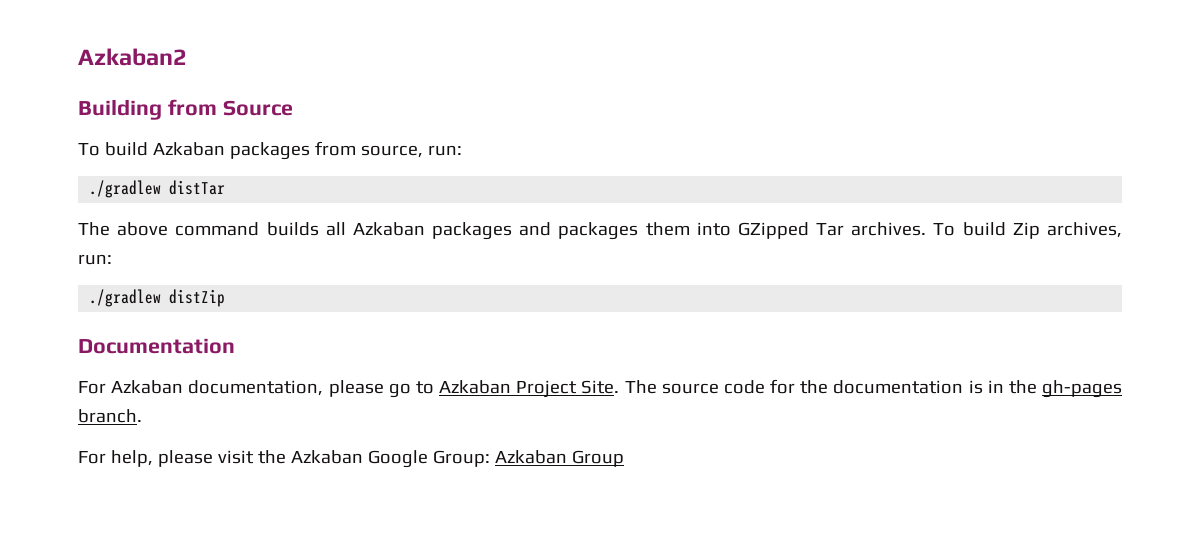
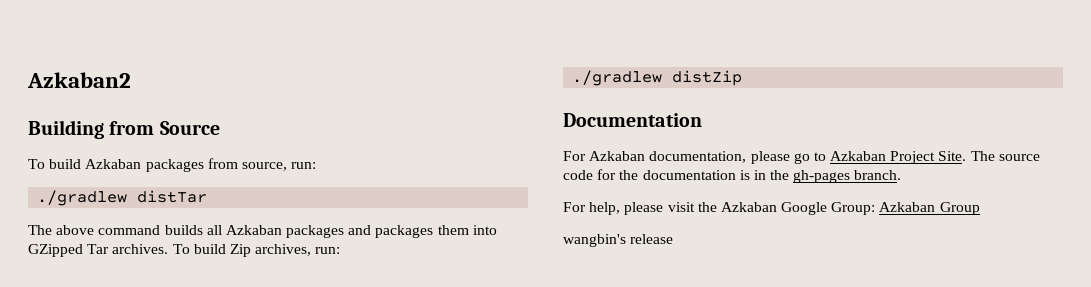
+ wangbin's release

